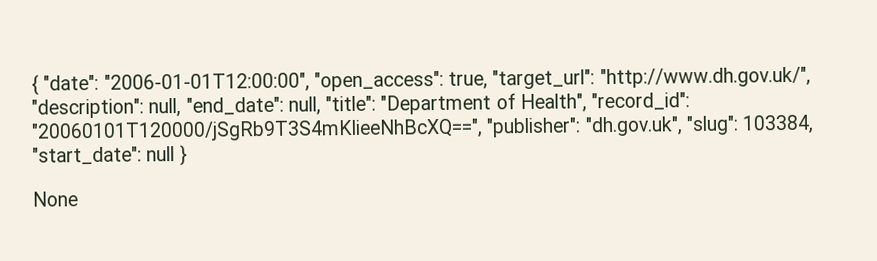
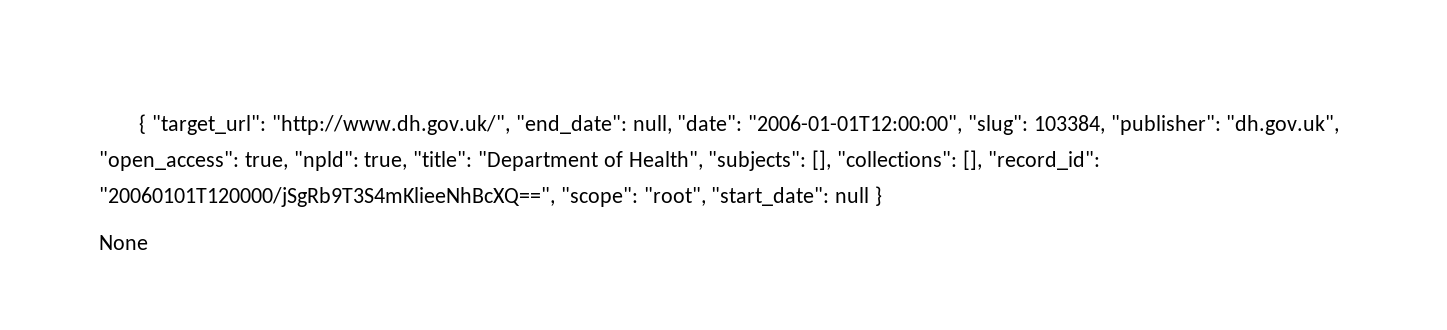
- { "date": "2006-01-01T12:00:00", "open_access": true, "target_url": "http://www.dh.gov.uk/", "description": null, "end_date": null, "title": "Department of Health", "record_id": "20060101T120000/jSgRb9T3S4mKlieeNhBcXQ==", "publisher": "dh.gov.uk", "slug": 103384, "start_date": null }
+ { "target_url": "http://www.dh.gov.uk/", "end_date": null, "date": "2006-01-01T12:00:00", "slug": 103384, "publisher": "dh.gov.uk", "open_access": true, "npld": true, "title": "Department of Health", "subjects": [], "collections": [], "record_id": "20060101T120000/jSgRb9T3S4mKlieeNhBcXQ==", "scope": "root", "start_date": null }

